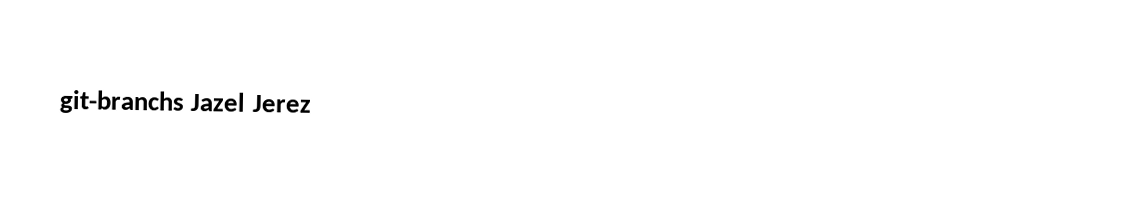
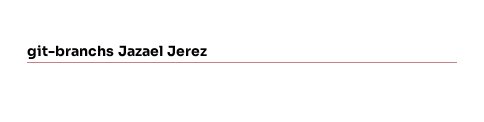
- git-branchs Jazel Jerez
+ git-branchs Jazael Jerez

